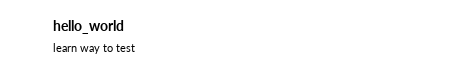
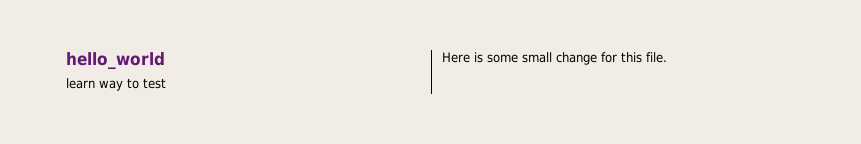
+ Here is some small change for this file.

